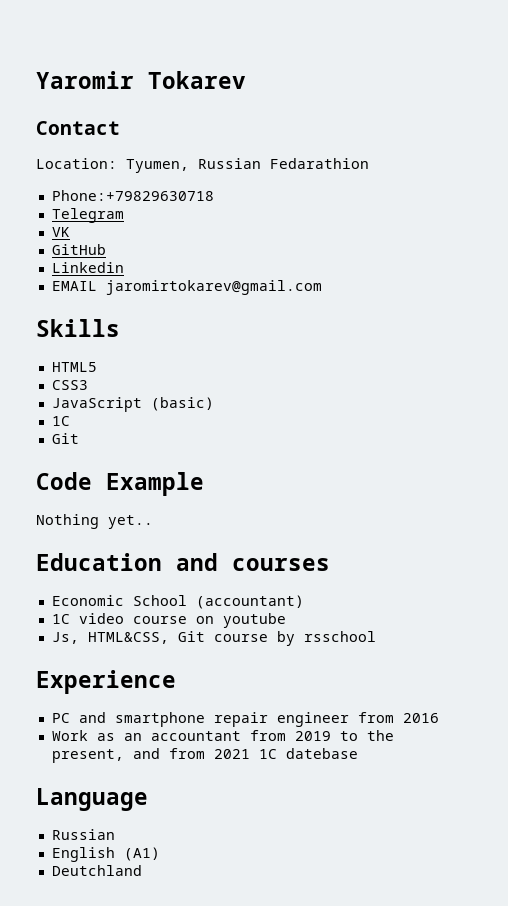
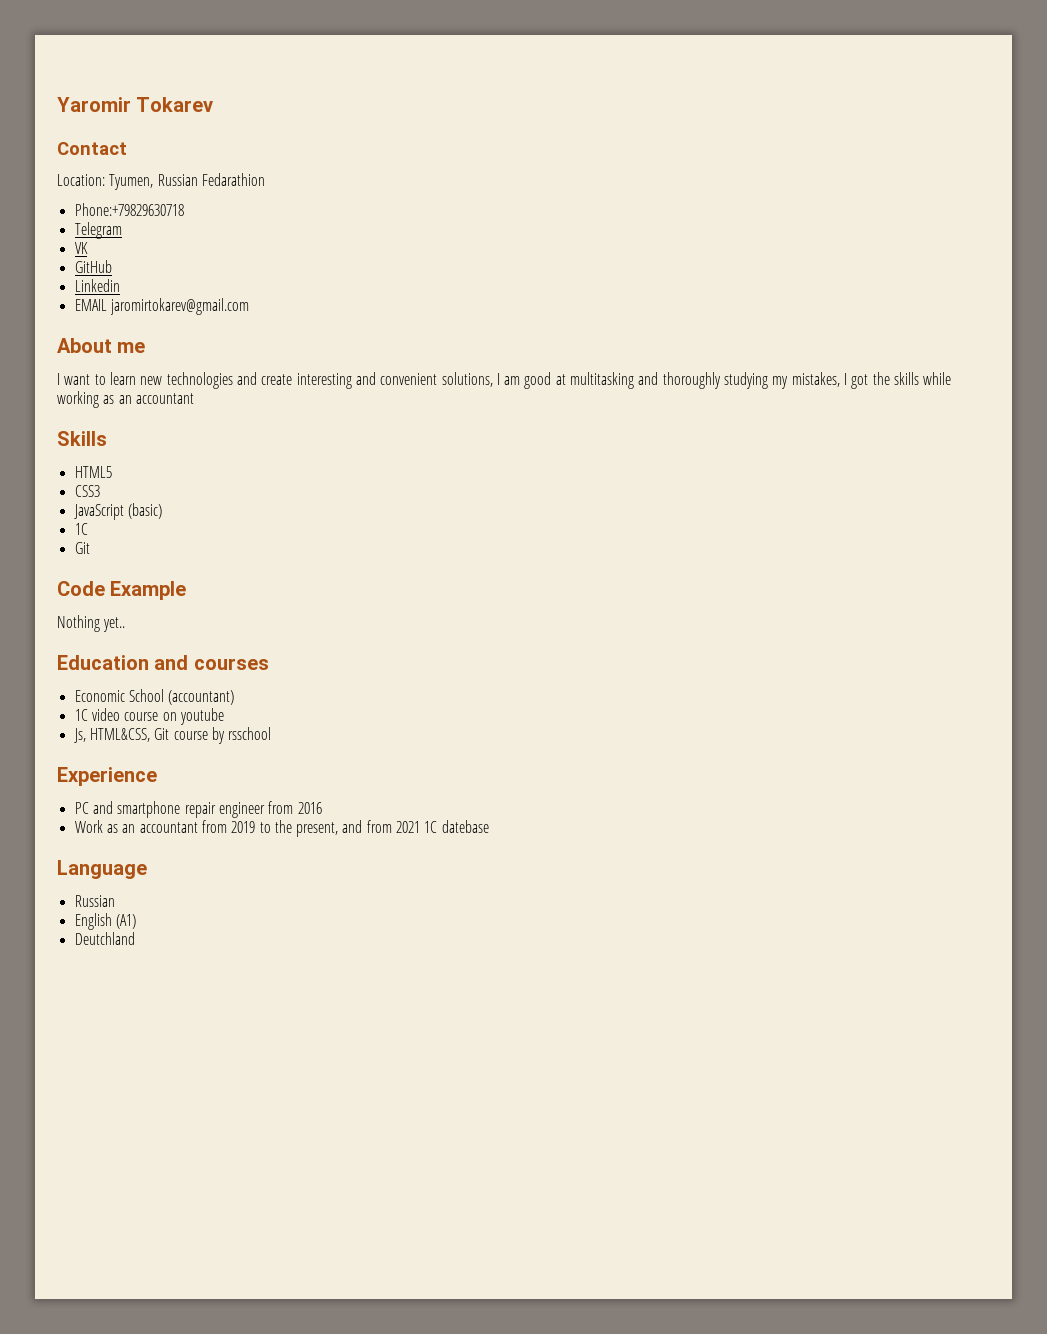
+ About me
+ I want to learn new technologies and create interesting and convenient solutions, I am good at multitasking and thoroughly studying my mistakes, I got the skills while working as an accountant

